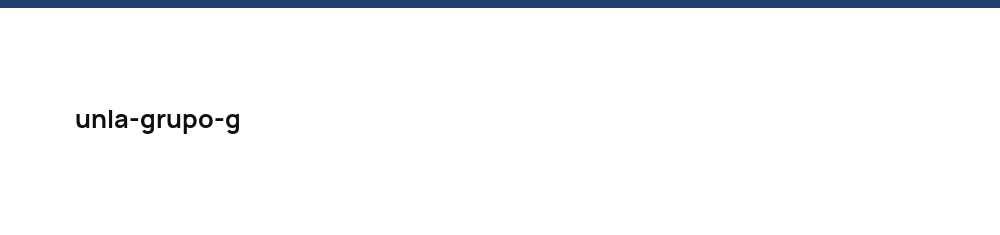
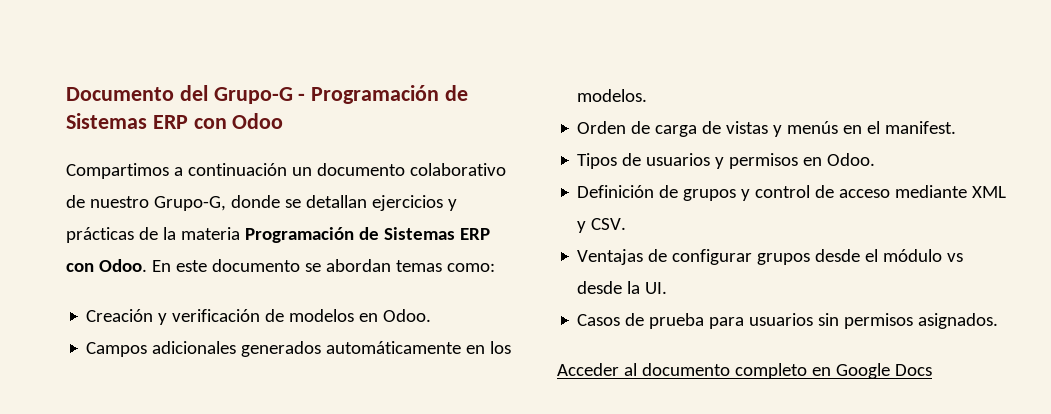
- unla-grupo-g
+ Documento del Grupo-G - Programación de Sistemas ERP con Odoo
+ Compartimos a continuación un documento colaborativo de nuestro Grupo-G, donde se detallan ejercicios y prácticas de la materia Programación de Sistemas ERP con Odoo. En este documento se abordan temas como:
+ Creación y verificación de modelos en Odoo.
+ Campos adicionales generados automáticamente en los modelos.
+ Orden de carga de vistas y menús en el manifest.
+ Tipos de usuarios y permisos en Odoo.
+ Definición de grupos y control de acceso mediante XML y CSV.
+ Ventajas de configurar grupos desde el módulo vs desde la UI.
+ Casos de prueba para usuarios sin permisos asignados.
+ Acceder al documento completo en Google Docs

